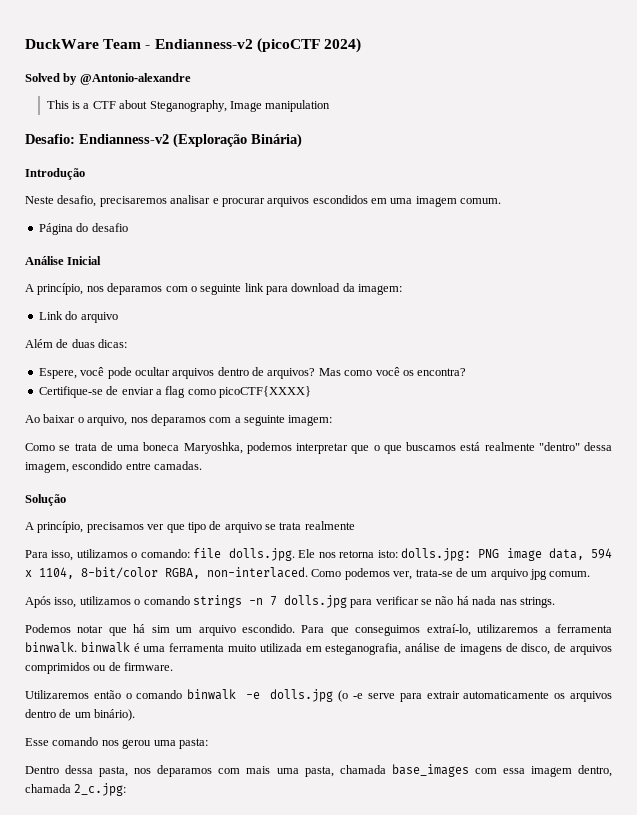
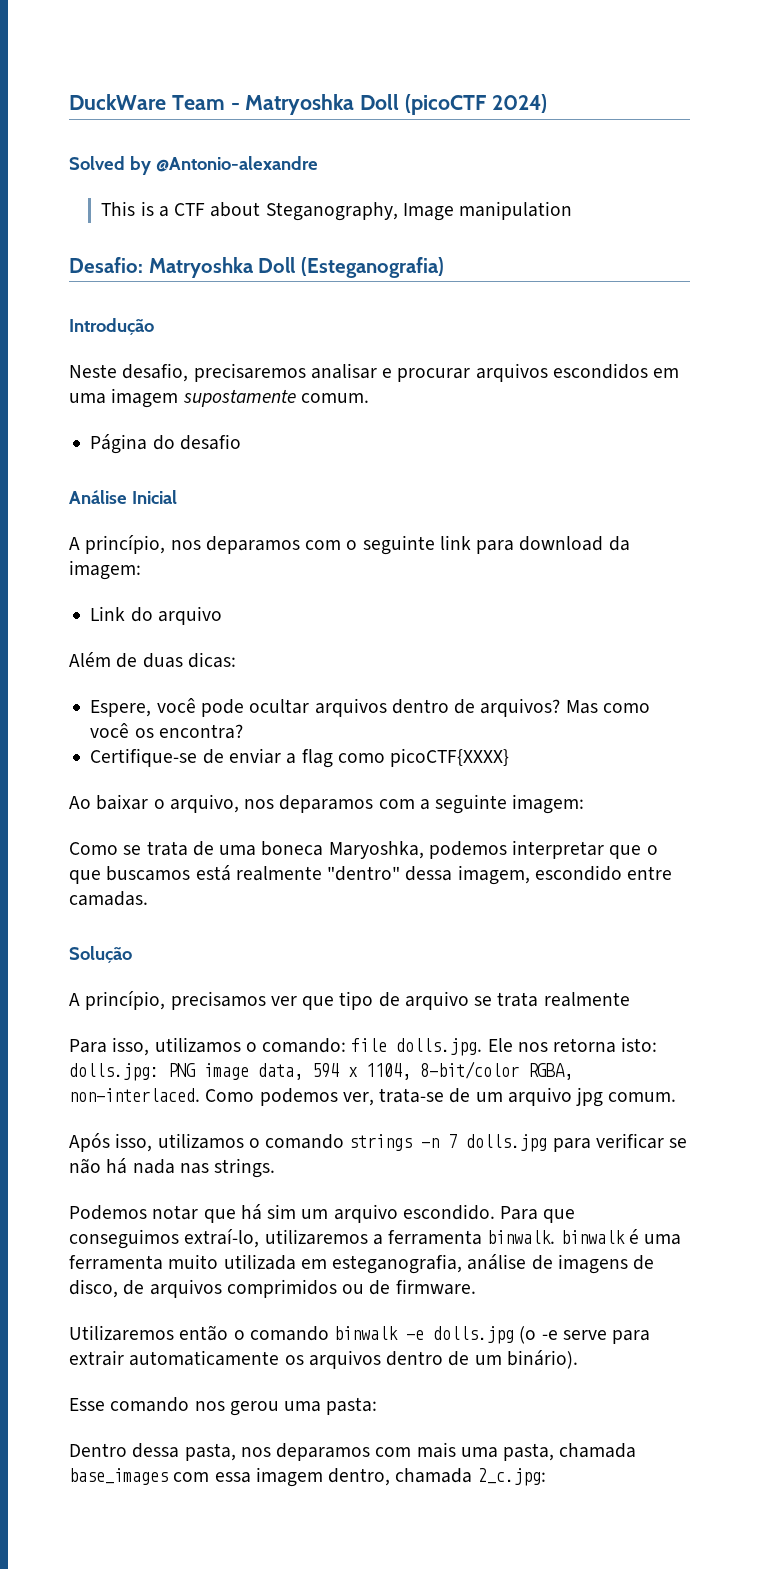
- DuckWare Team - Endianness-v2 (picoCTF 2024)
+ DuckWare Team - Matryoshka Doll (picoCTF 2024)
- Desafio: Endianness-v2 (Exploração Binária)
+ Desafio: Matryoshka Doll (Esteganografia)
- Neste desafio, precisaremos analisar e procurar arquivos escondidos em uma imagem comum.
+ Neste desafio, precisaremos analisar e procurar arquivos escondidos em uma imagem supostamente comum.

